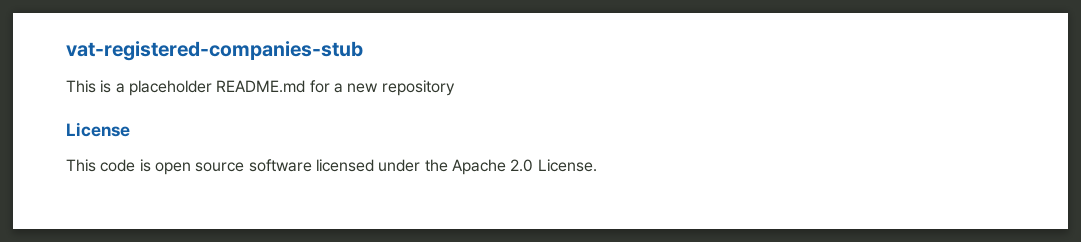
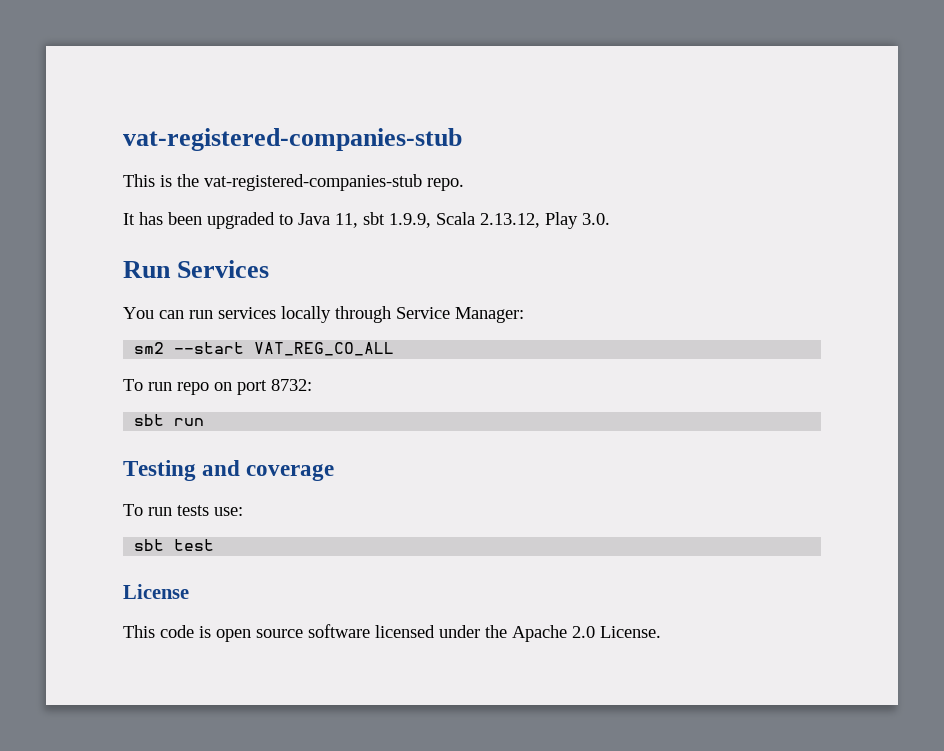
- This is a placeholder README.md for a new repository
+ This is the vat-registered-companies-stub repo.
+ It has been upgraded to Java 11, sbt 1.9.9, Scala 2.13.12, Play 3.0.
+ Run Services
+ You can run services locally through Service Manager:
+ sm2 --start VAT_REG_CO_ALL
+ To run repo on port 8732:
+ sbt run
+ Testing and coverage
+ To run tests use:
+ sbt test

